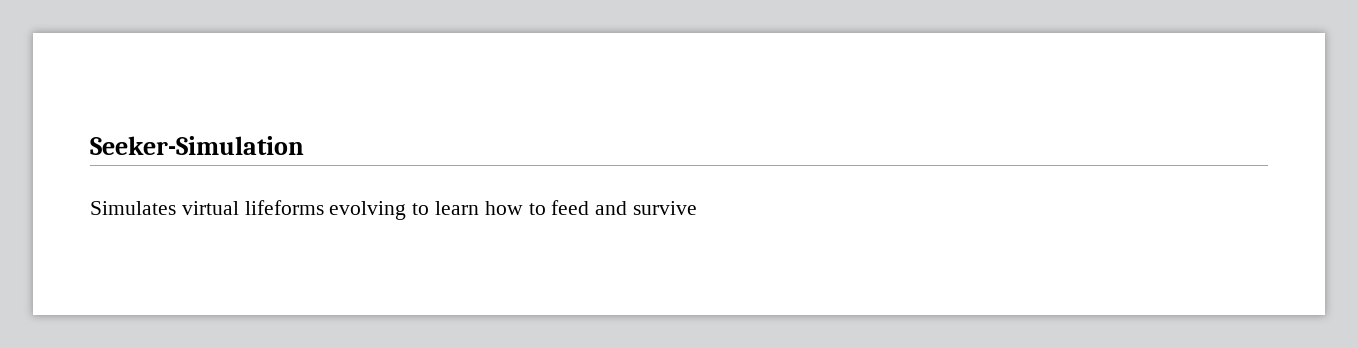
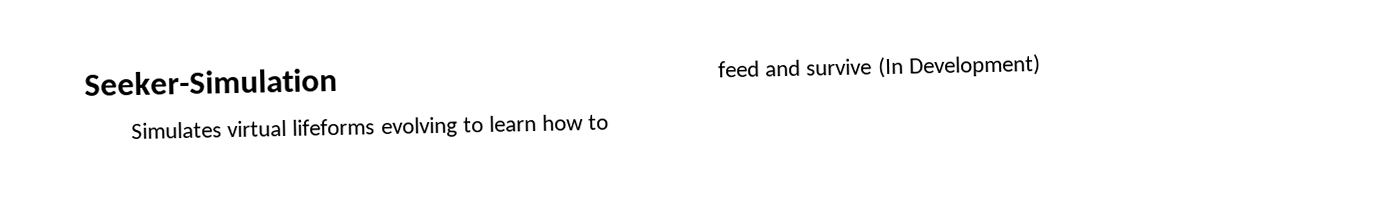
- Simulates virtual lifeforms evolving to learn how to feed and survive
+ Simulates virtual lifeforms evolving to learn how to feed and survive (In Development)

